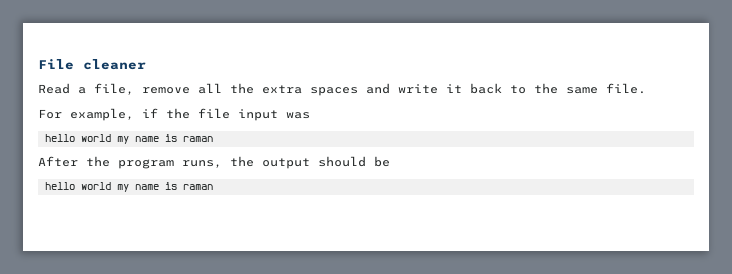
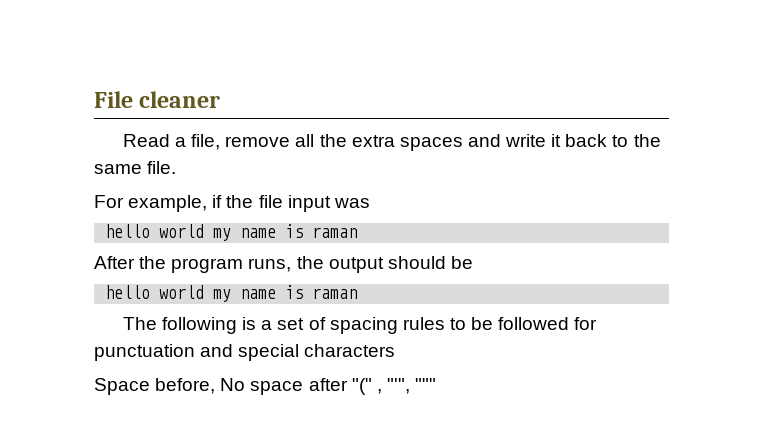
+ The following is a set of spacing rules to be followed for punctuation and special characters
+ Space before, No space after "(" , "'", """

